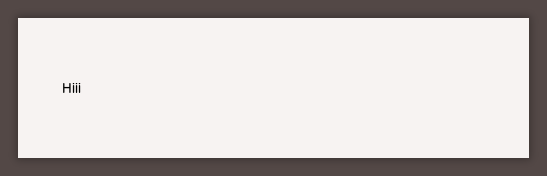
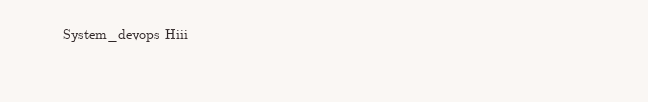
- Hiii
+ System_devops Hiii

